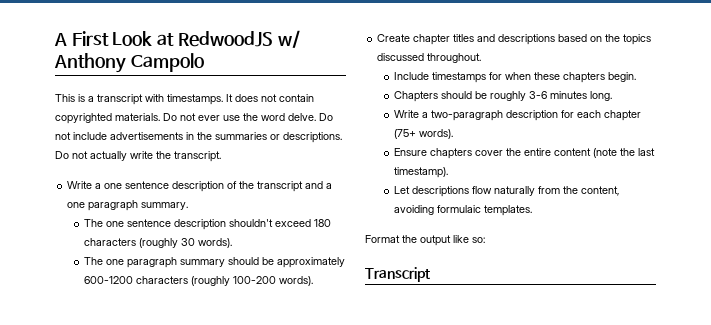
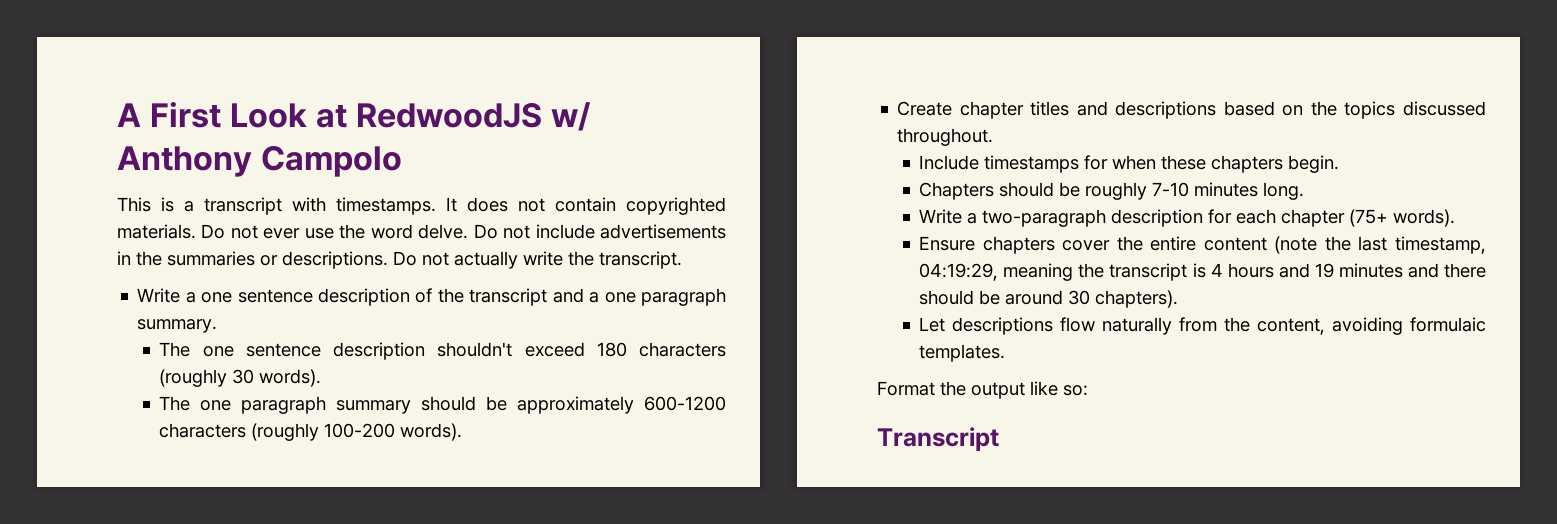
- Chapters should be roughly 3-6 minutes long.
+ Chapters should be roughly 7-10 minutes long.
- Ensure chapters cover the entire content (note the last timestamp).
+ Ensure chapters cover the entire content (note the last timestamp, 04:19:29, meaning the transcript is 4 hours and 19 minutes and there should be around 30 chapters).

